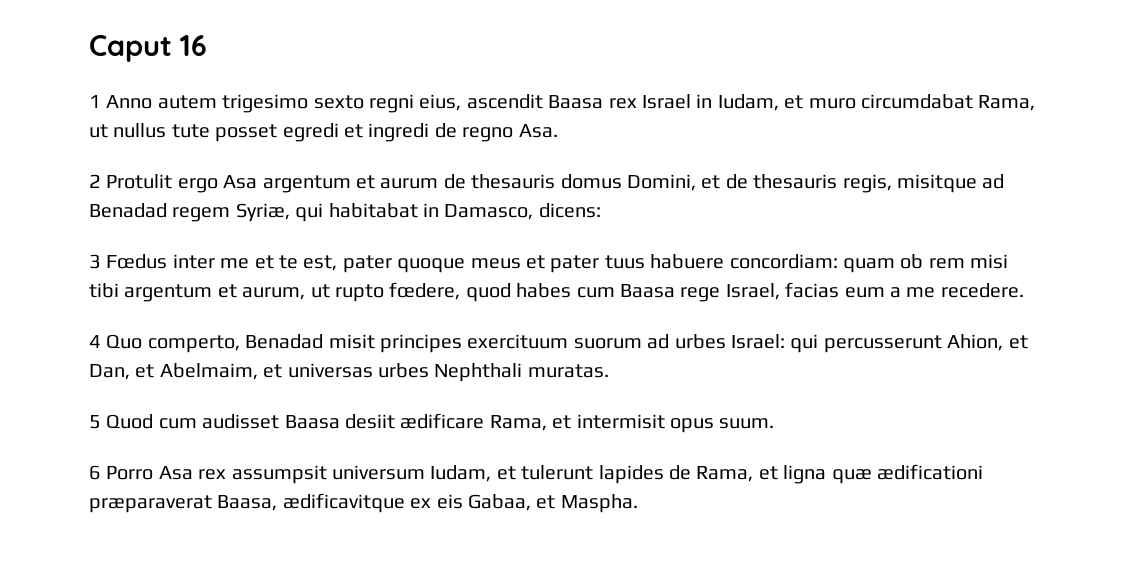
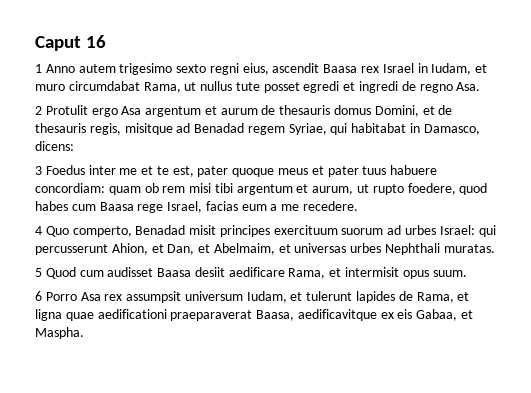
- 2 Protulit ergo Asa argentum et aurum de thesauris domus Domini, et de thesauris regis, misitque ad Benadad regem Syriæ, qui habitabat in Damasco, dicens:
+ 2 Protulit ergo Asa argentum et aurum de thesauris domus Domini, et de thesauris regis, misitque ad Benadad regem Syriae, qui habitabat in Damasco, dicens:
- 3 Fœdus inter me et te est, pater quoque meus et pater tuus habuere concordiam: quam ob rem misi tibi argentum et aurum, ut rupto fœdere, quod habes cum Baasa rege Israel, facias eum a me recedere.
+ 3 Foedus inter me et te est, pater quoque meus et pater tuus habuere concordiam: quam ob rem misi tibi argentum et aurum, ut rupto foedere, quod habes cum Baasa rege Israel, facias eum a me recedere.
- 5 Quod cum audisset Baasa desiit ædificare Rama, et intermisit opus suum.
+ 5 Quod cum audisset Baasa desiit aedificare Rama, et intermisit opus suum.
- 6 Porro Asa rex assumpsit universum Iudam, et tulerunt lapides de Rama, et ligna quæ ædificationi præparaverat Baasa, ædificavitque ex eis Gabaa, et Maspha.
+ 6 Porro Asa rex assumpsit universum Iudam, et tulerunt lapides de Rama, et ligna quae aedificationi praeparaverat Baasa, aedificavitque ex eis Gabaa, et Maspha.

